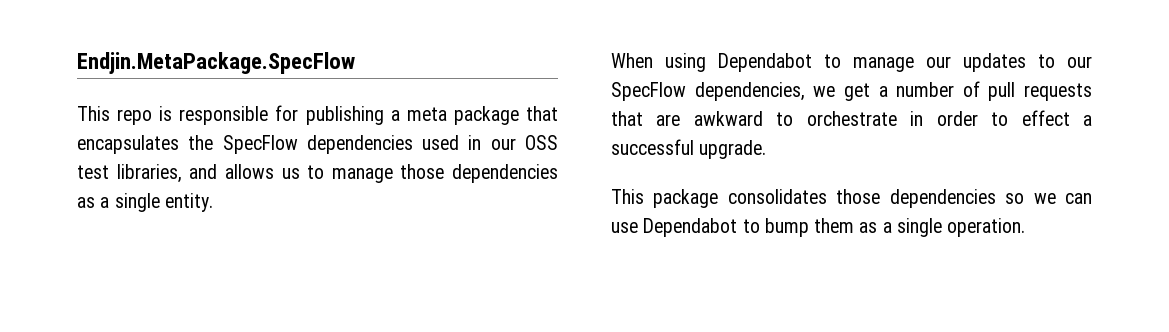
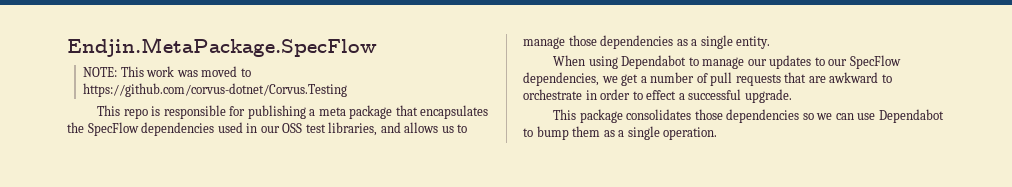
+ NOTE: This work was moved to https://github.com/corvus-dotnet/Corvus.Testing

